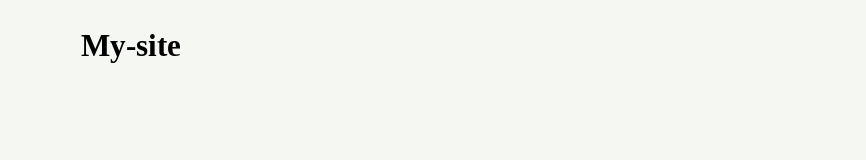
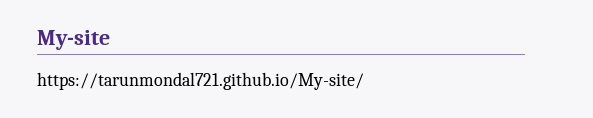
+ https://tarunmondal721.github.io/My-site/

